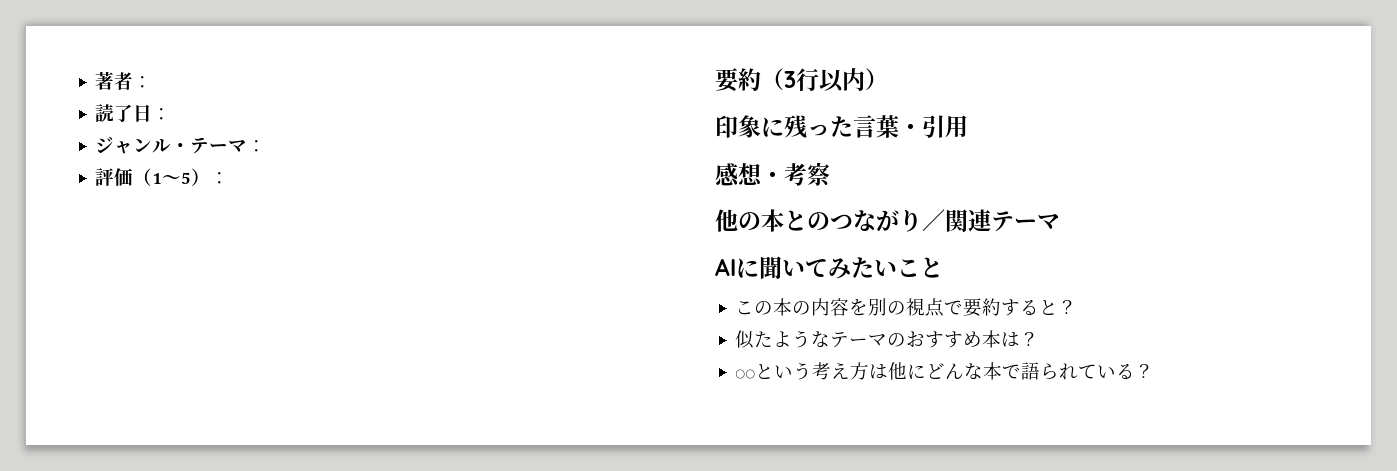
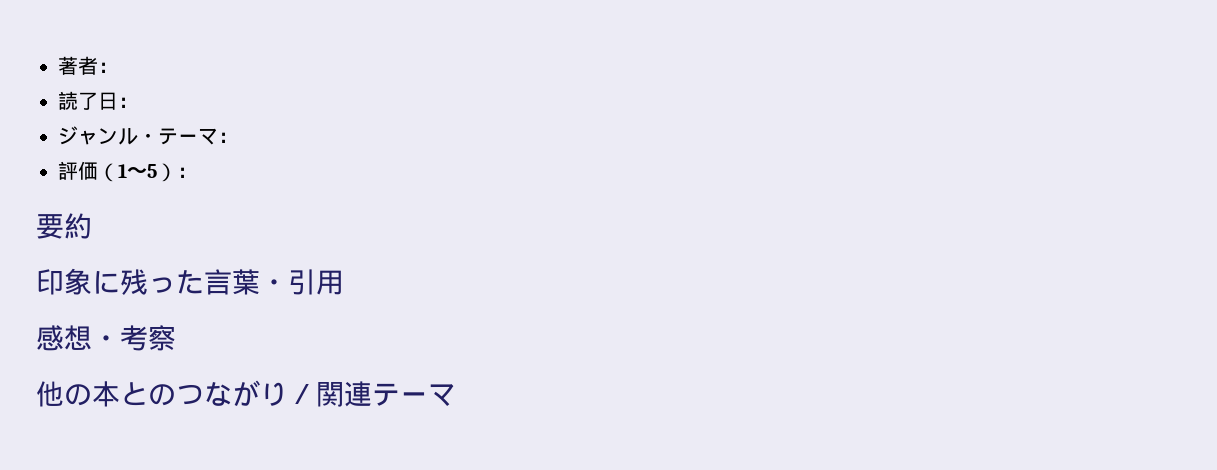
- 要約（3行以内）
+ 要約
- AIに聞いてみたいこと
- この本の内容を別の視点で要約すると？
- 似たようなテーマのおすすめ本は？
- ○○という考え方は他にどんな本で語られている？

